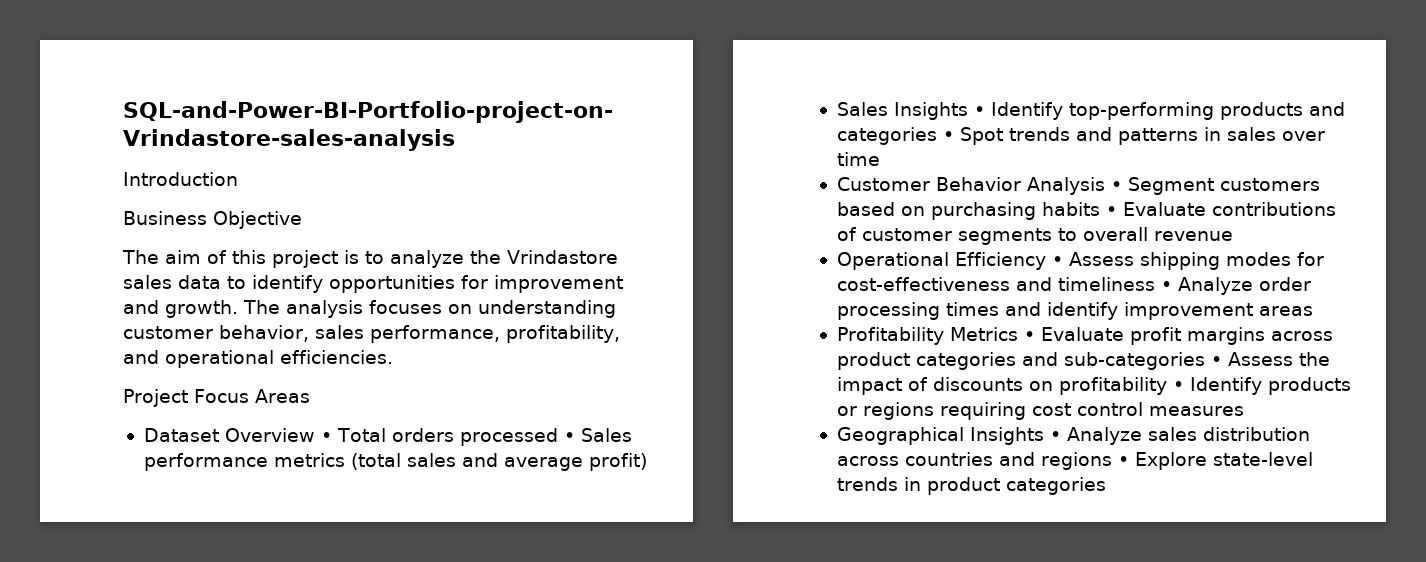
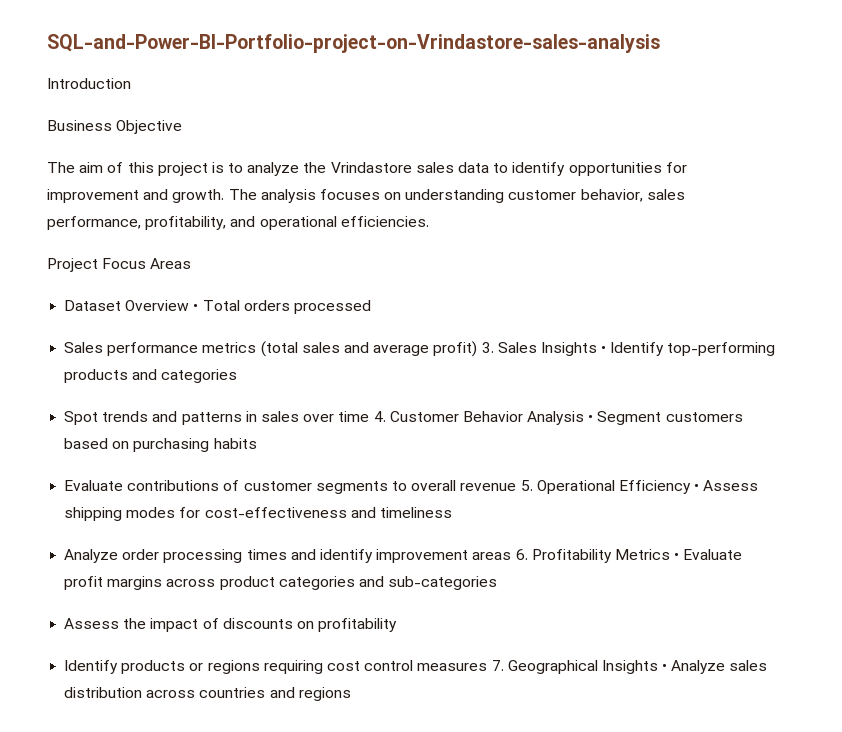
- Dataset Overview • Total orders processed • Sales performance metrics (total sales and average profit)
- Sales Insights • Identify top-performing products and categories • Spot trends and patterns in sales over time
- Customer Behavior Analysis • Segment customers based on purchasing habits • Evaluate contributions of customer segments to overall revenue
- Operational Efficiency • Assess shipping modes for cost-effectiveness and timeliness • Analyze order processing times and identify improvement areas
- Profitability Metrics • Evaluate profit margins across product categories and sub-categories • Assess the impact of discounts on profitability • Identify products or regions requiring cost control measures
- Geographical Insights • Analyze sales distribution across countries and regions • Explore state-level trends in product categories
+ Dataset Overview • Total orders processed
+ Sales performance metrics (total sales and average profit) 3. Sales Insights • Identify top-performing products and categories
+ Spot trends and patterns in sales over time 4. Customer Behavior Analysis • Segment customers based on purchasing habits
+ Evaluate contributions of customer segments to overall revenue 5. Operational Efficiency • Assess shipping modes for cost-effectiveness and timeliness
+ Analyze order processing times and identify improvement areas 6. Profitability Metrics • Evaluate profit margins across product categories and sub-categories
+ Assess the impact of discounts on profitability
+ Identify products or regions requiring cost control measures 7. Geographical Insights • Analyze sales distribution across countries and regions

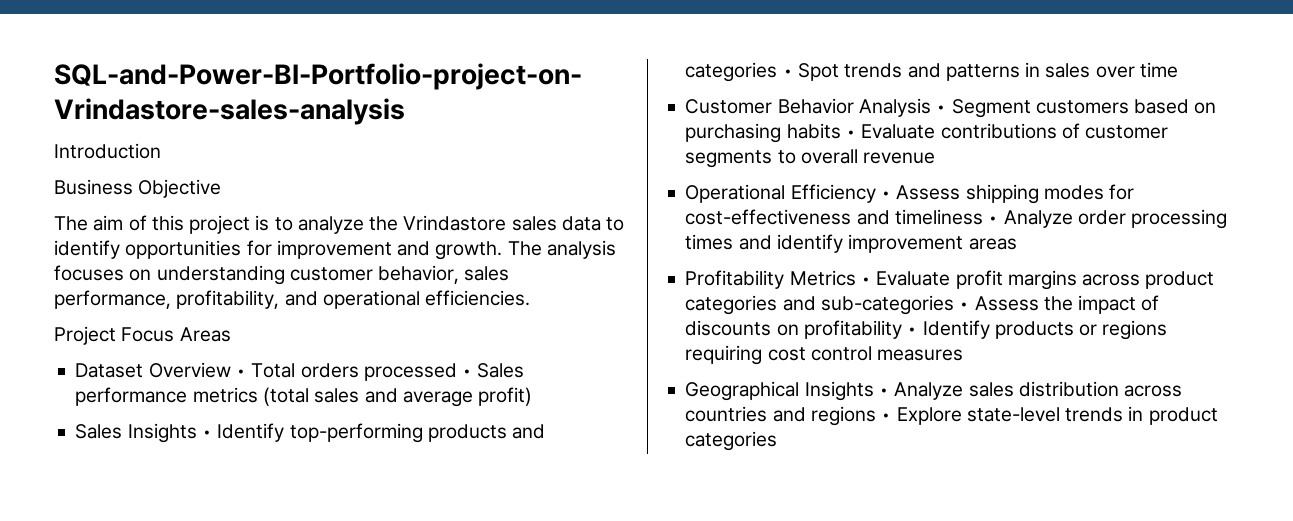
- Dataset Overview • Total orders processed
- Sales performance metrics (total sales and average profit) 3. Sales Insights • Identify top-performing products and categories
- Spot trends and patterns in sales over time 4. Customer Behavior Analysis • Segment customers based on purchasing habits
- Evaluate contributions of customer segments to overall revenue 5. Operational Efficiency • Assess shipping modes for cost-effectiveness and timeliness
- Analyze order processing times and identify improvement areas 6. Profitability Metrics • Evaluate profit margins across product categories and sub-categories
- Assess the impact of discounts on profitability
- Identify products or regions requiring cost control measures 7. Geographical Insights • Analyze sales distribution across countries and regions
+ Dataset Overview • Total orders processed • Sales performance metrics (total sales and average profit)
+ Sales Insights • Identify top-performing products and categories • Spot trends and patterns in sales over time
+ Customer Behavior Analysis • Segment customers based on purchasing habits • Evaluate contributions of customer segments to overall revenue
+ Operational Efficiency • Assess shipping modes for cost-effectiveness and timeliness • Analyze order processing times and identify improvement areas
+ Profitability Metrics • Evaluate profit margins across product categories and sub-categories • Assess the impact of discounts on profitability • Identify products or regions requiring cost control measures
+ Geographical Insights • Analyze sales distribution across countries and regions • Explore state-level trends in product categories

